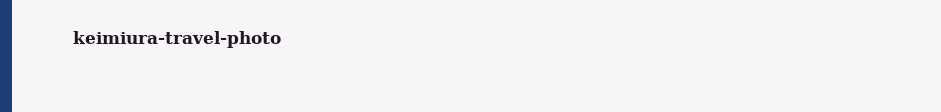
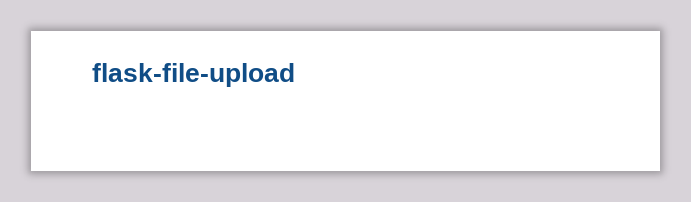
- keimiura-travel-photo
+ flask-file-upload

